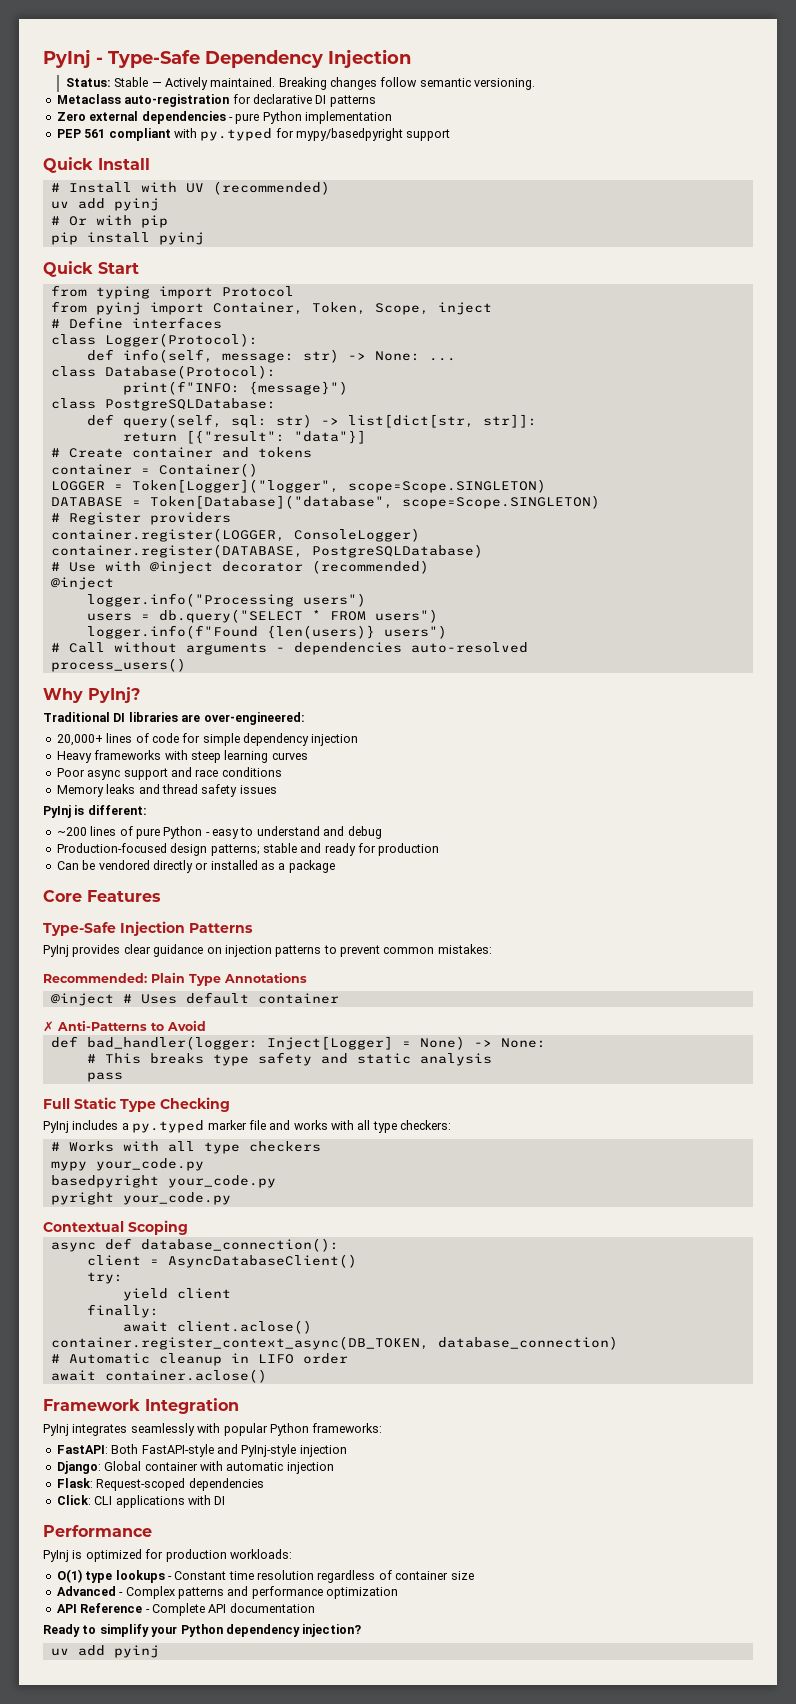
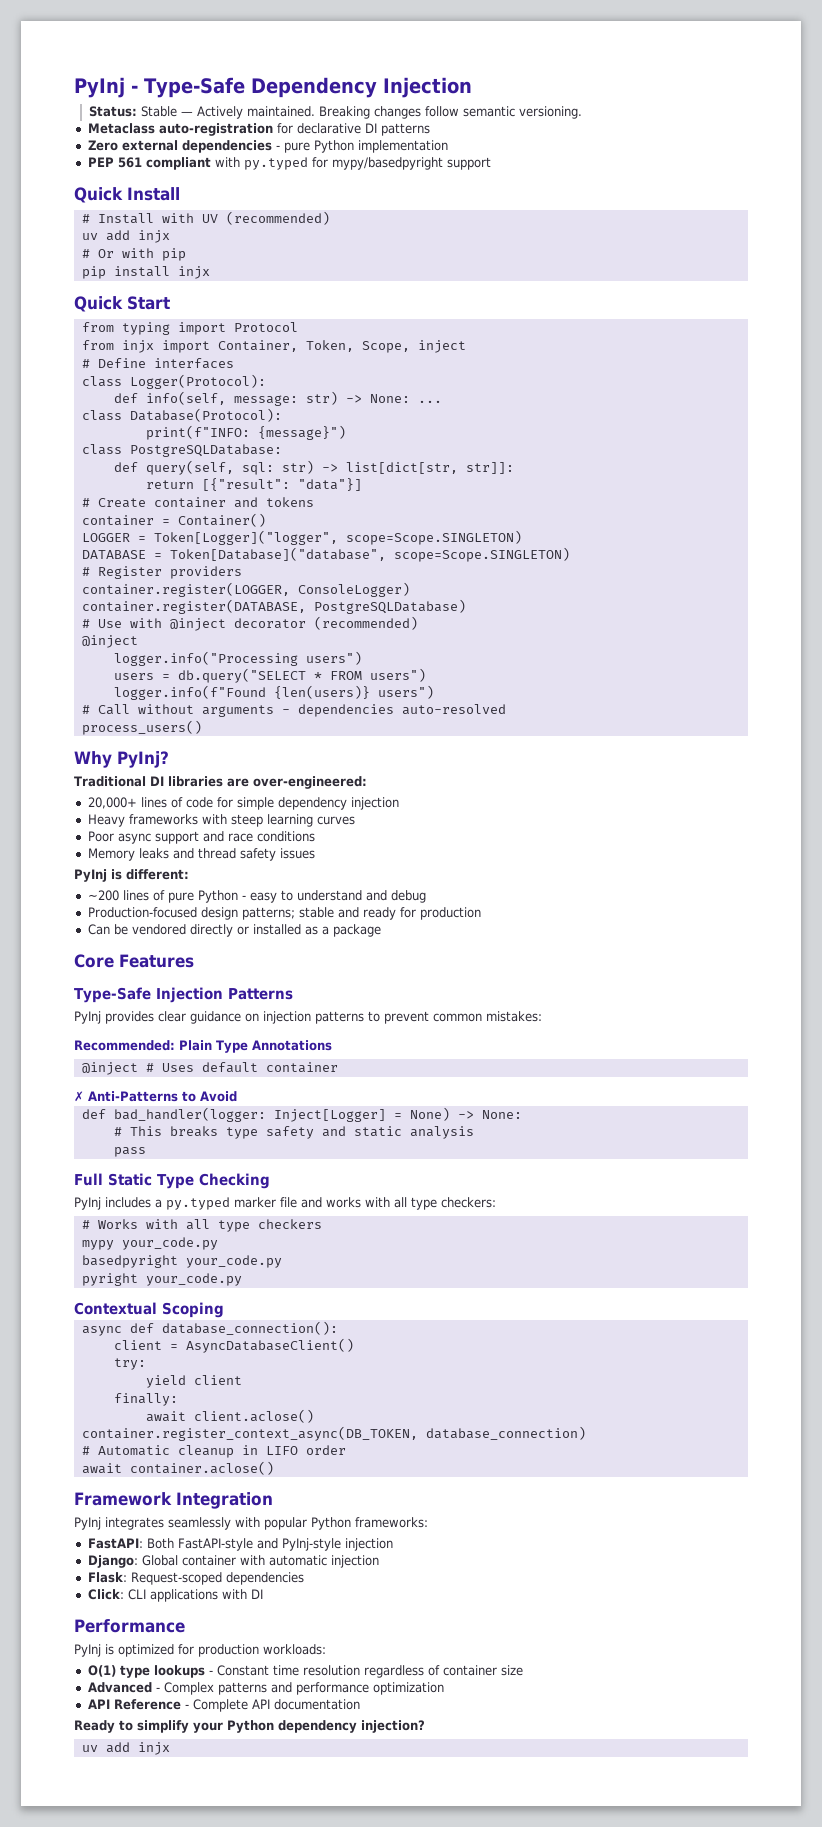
  # Install with UV (recommended)
- uv add pyinj
+ uv add injx
- pip install pyinj
+ pip install injx
- from pyinj import Container, Token, Scope, inject
+ from injx import Container, Token, Scope, inject
  Ready to simplify your Python dependency injection?
- uv add pyinj
+ uv add injx

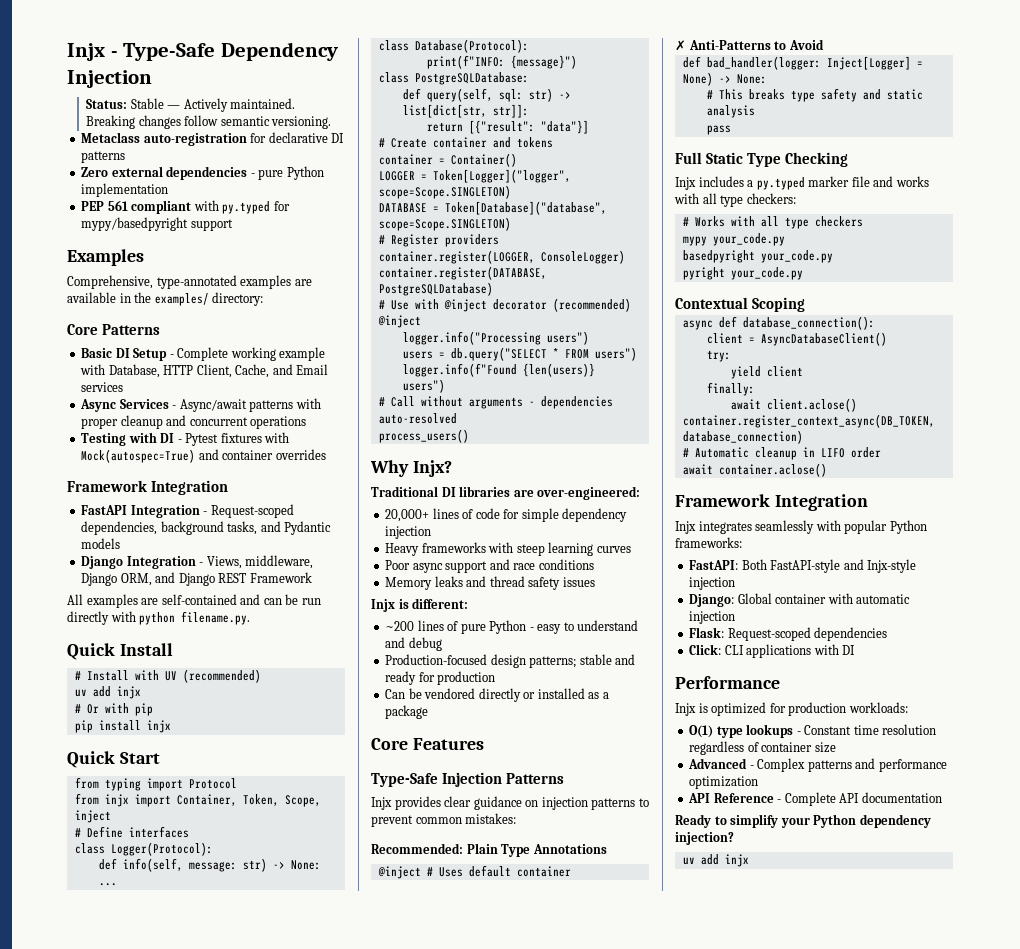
- PyInj - Type-Safe Dependency Injection
+ Injx - Type-Safe Dependency Injection
+ Examples
+ Comprehensive, type-annotated examples are available in the examples/ directory:
+ Core Patterns
+ Basic DI Setup - Complete working example with Database, HTTP Client, Cache, and Email services
+ Async Services - Async/await patterns with proper cleanup and concurrent operations
+ Testing with DI - Pytest fixtures with Mock(autospec=True) and container overrides
+ Framework Integration
+ FastAPI Integration - Request-scoped dependencies, background tasks, and Pydantic models
+ Django Integration - Views, middleware, Django ORM, and Django REST Framework
+ All examples are self-contained and can be run directly with python filename.py.
- Why PyInj?
+ Why Injx?
- PyInj is different:
+ Injx is different:
- PyInj provides clear guidance on injection patterns to prevent common mistakes:
+ Injx provides clear guidance on injection patterns to prevent common mistakes:
- PyInj includes a py.typed marker file and works with all type checkers:
+ Injx includes a py.typed marker file and works with all type checkers:
- PyInj integrates seamlessly with popular Python frameworks:
+ Injx integrates seamlessly with popular Python frameworks:
- FastAPI: Both FastAPI-style and PyInj-style injection
+ FastAPI: Both FastAPI-style and Injx-style injection
- PyInj is optimized for production workloads:
+ Injx is optimized for production workloads:

